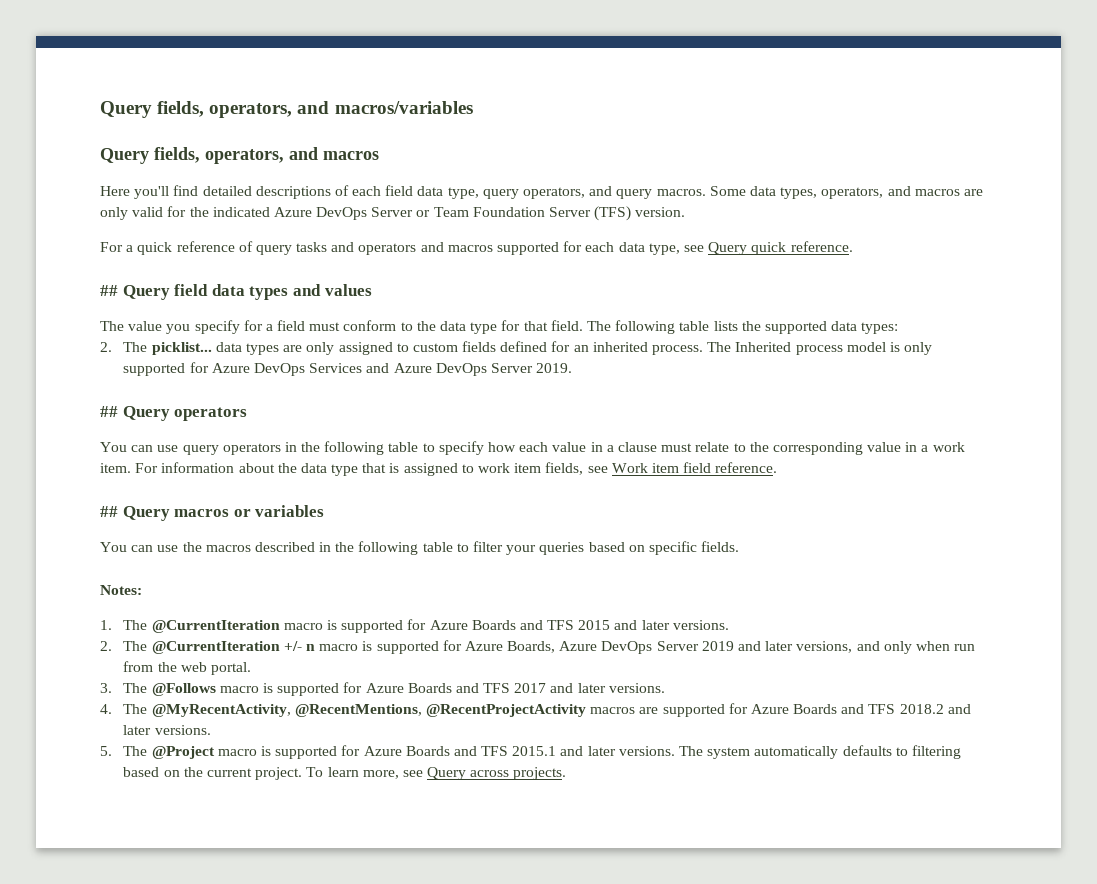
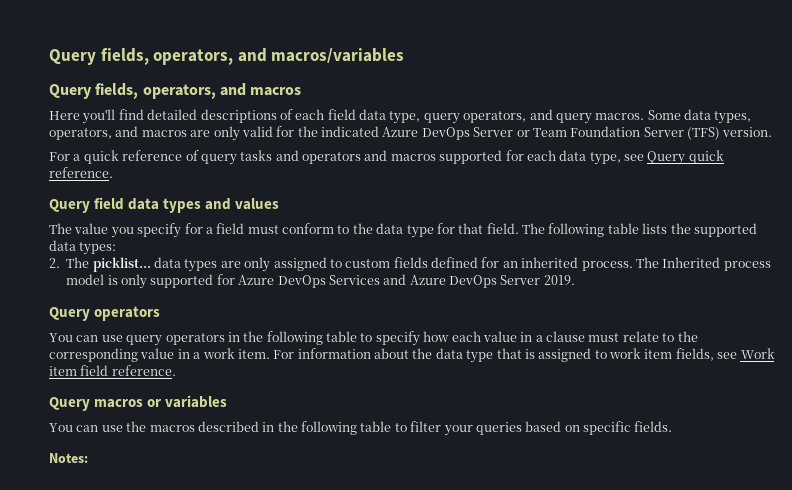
- ## Query field data types and values
+ Query field data types and values
- ## Query operators
+ Query operators
- ## Query macros or variables
+ Query macros or variables
- 1. The @CurrentIteration macro is supported for Azure Boards and TFS 2015 and later versions.
- 2. The @CurrentIteration +/- n macro is supported for Azure Boards, Azure DevOps Server 2019 and later versions, and only when run from the web portal.
- 3. The @Follows macro is supported for Azure Boards and TFS 2017 and later versions.
- 4. The @MyRecentActivity, @RecentMentions, @RecentProjectActivity macros are supported for Azure Boards and TFS 2018.2 and later versions.
- 5. The @Project macro is supported for Azure Boards and TFS 2015.1 and later versions. The system automatically defaults to filtering based on the current project. To learn more, see Query across projects.

